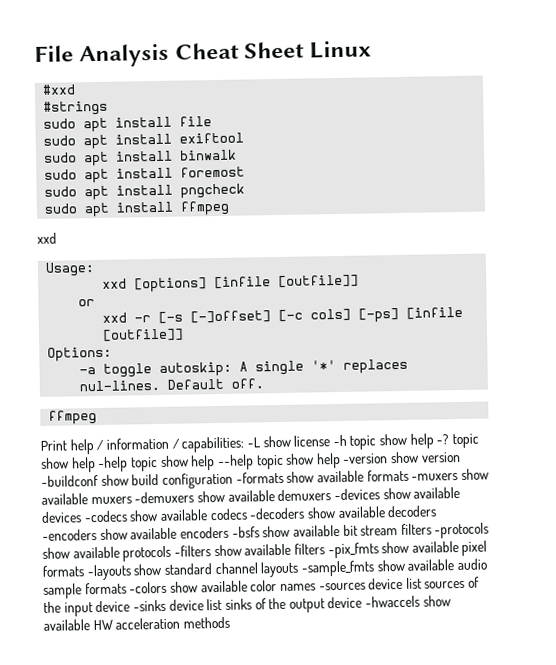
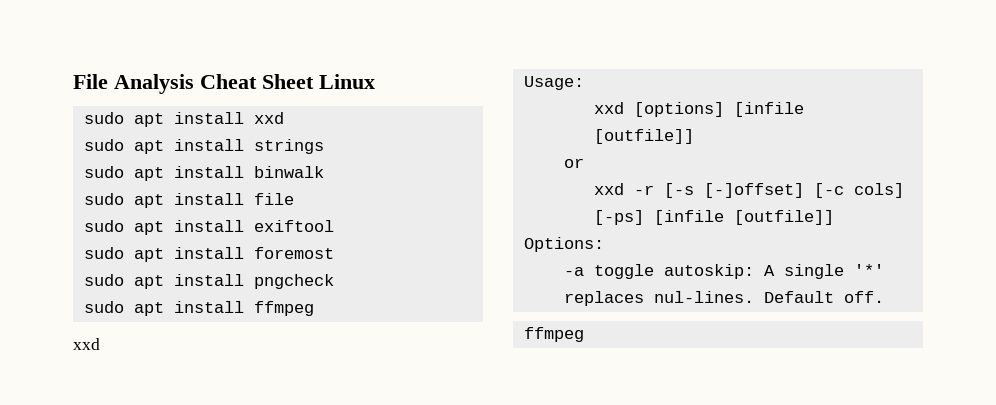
- #xxd
- #strings
+ sudo apt install xxd
+ sudo apt install strings
+ sudo apt install binwalk
- sudo apt install binwalk
- Print help / information / capabilities: -L show license -h topic show help -? topic show help -help topic show help --help topic show help -version show version -buildconf show build configuration -formats show available formats -muxers show available muxers -demuxers show available demuxers -devices show available devices -codecs show available codecs -decoders show available decoders -encoders show available encoders -bsfs show available bit stream filters -protocols show available protocols -filters show available filters -pix_fmts show available pixel formats -layouts show standard channel layouts -sample_fmts show available audio sample formats -colors show available color names -sources device list sources of the input device -sinks device list sinks of the output device -hwaccels show available HW acceleration methods

